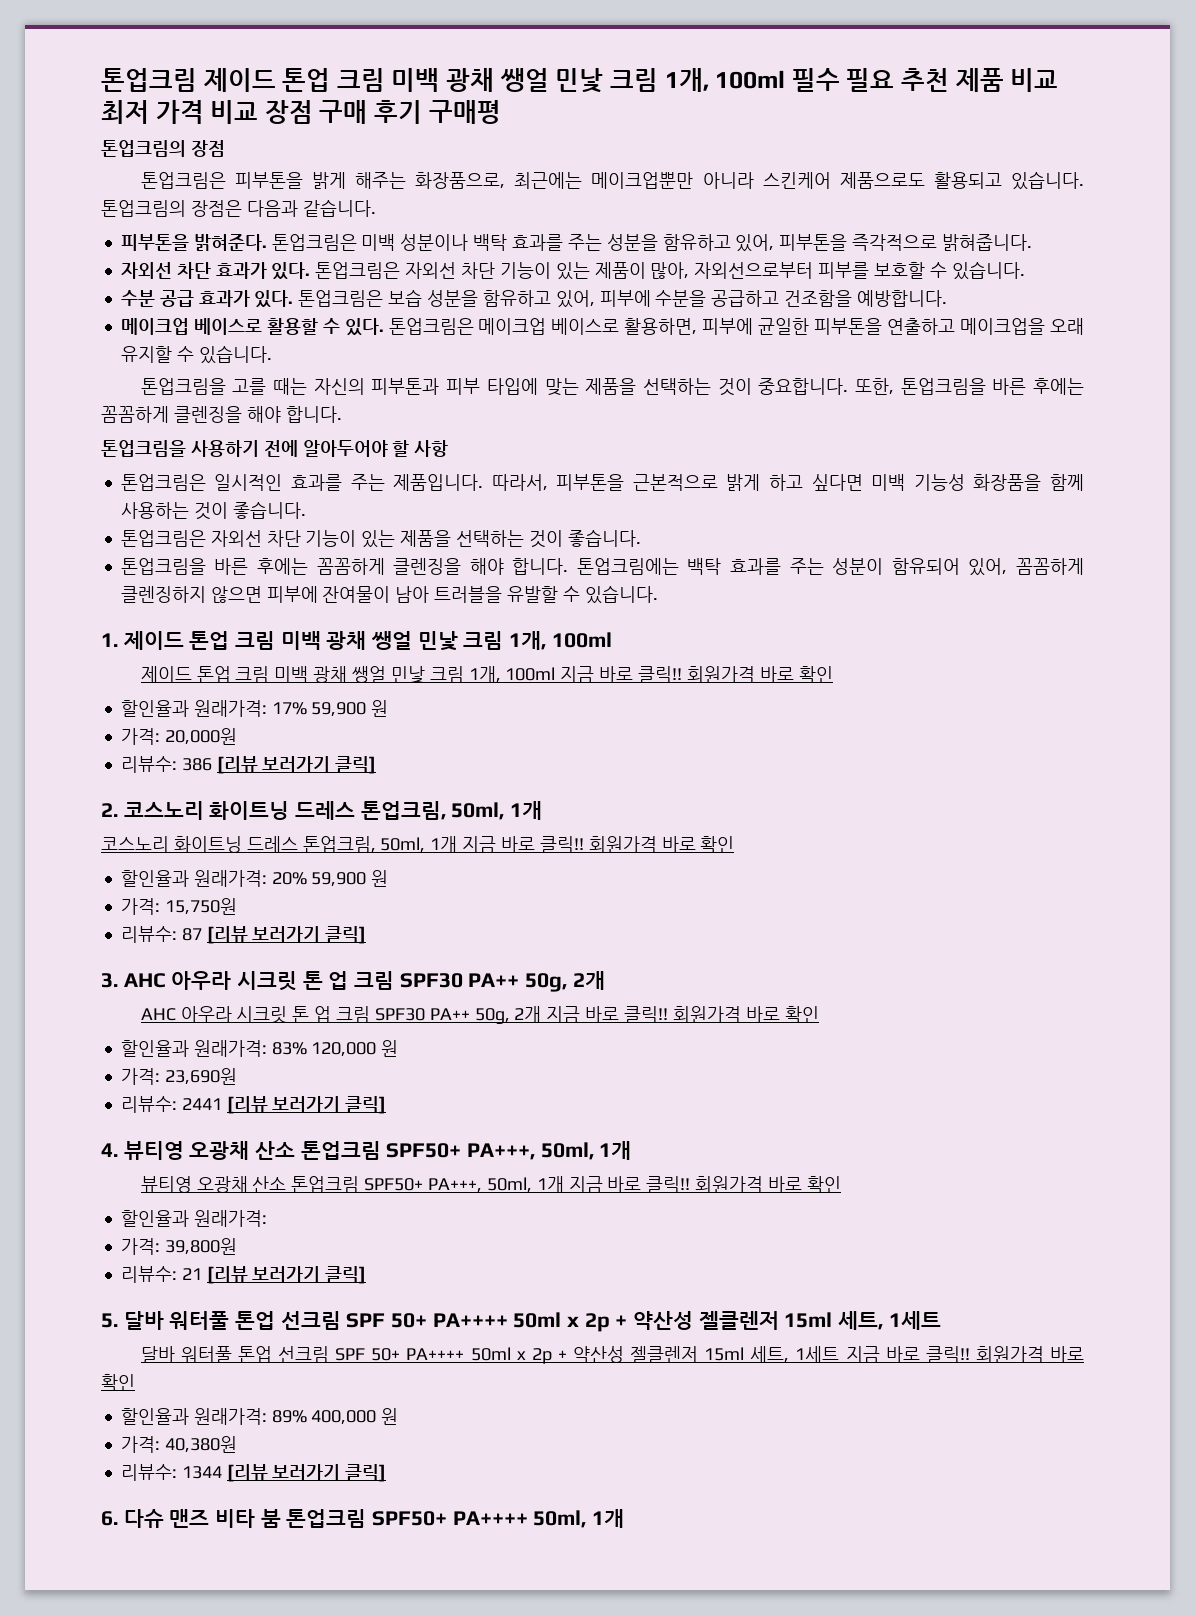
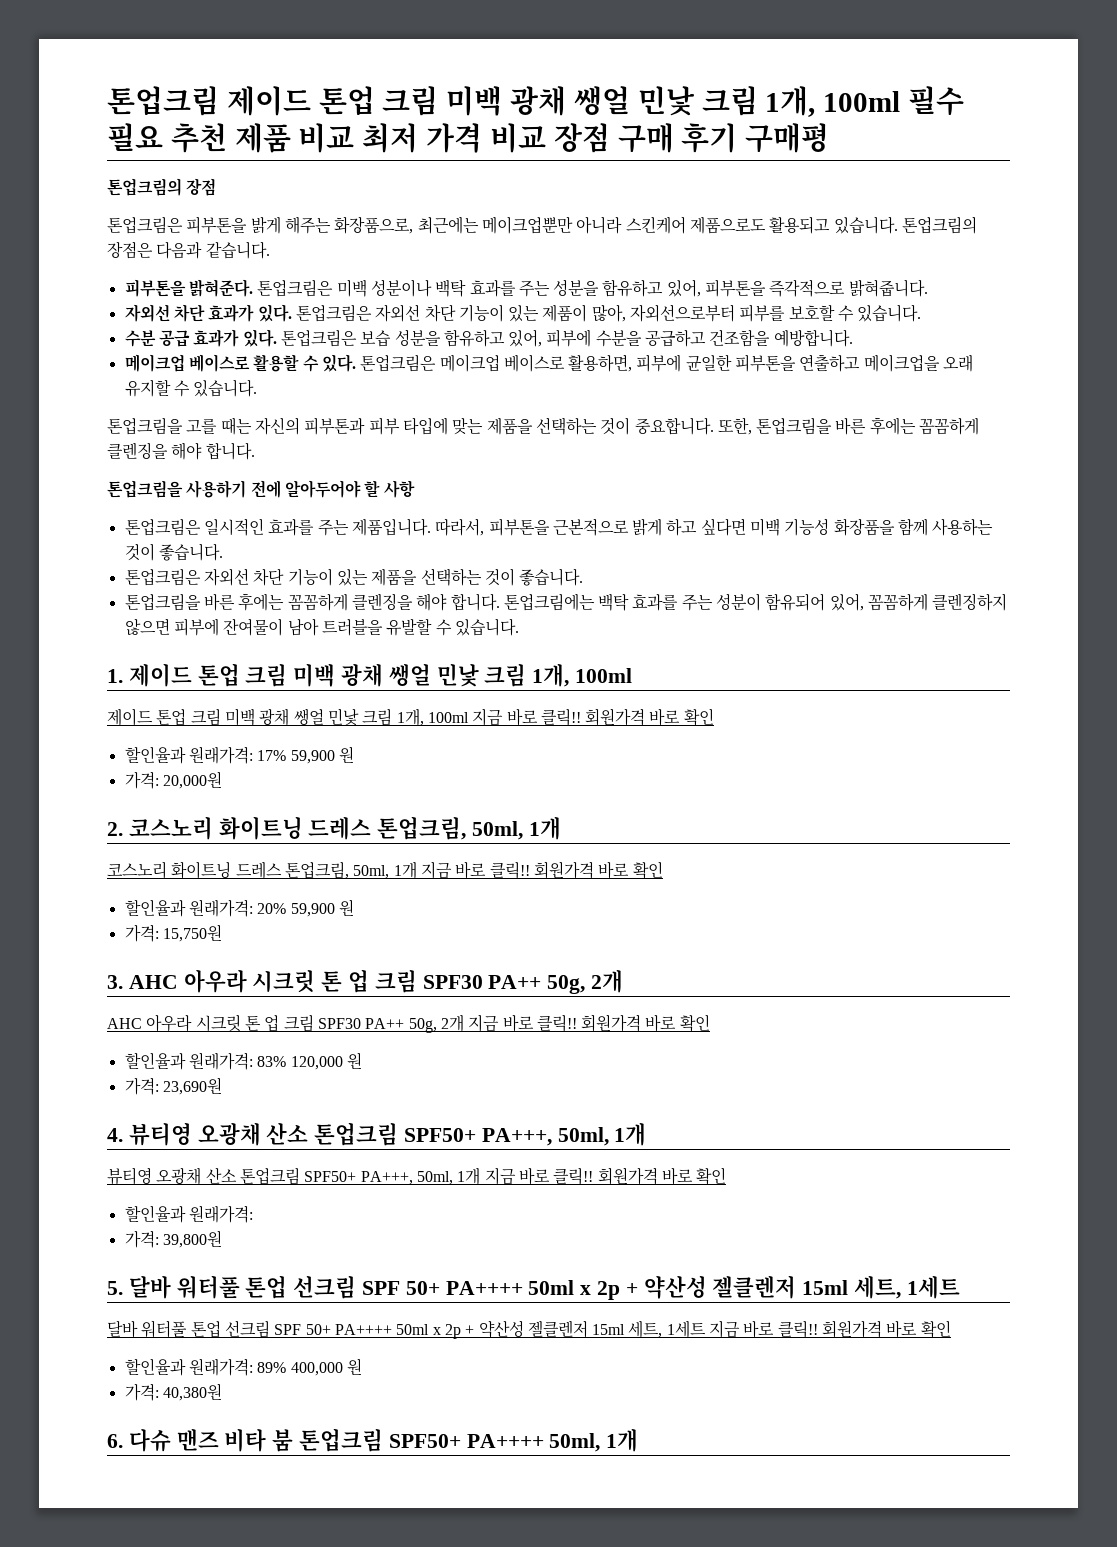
- 리뷰수: 386 [리뷰 보러가기 클릭]
- 리뷰수: 87 [리뷰 보러가기 클릭]
- 리뷰수: 2441 [리뷰 보러가기 클릭]
- 리뷰수: 21 [리뷰 보러가기 클릭]
- 리뷰수: 1344 [리뷰 보러가기 클릭]

